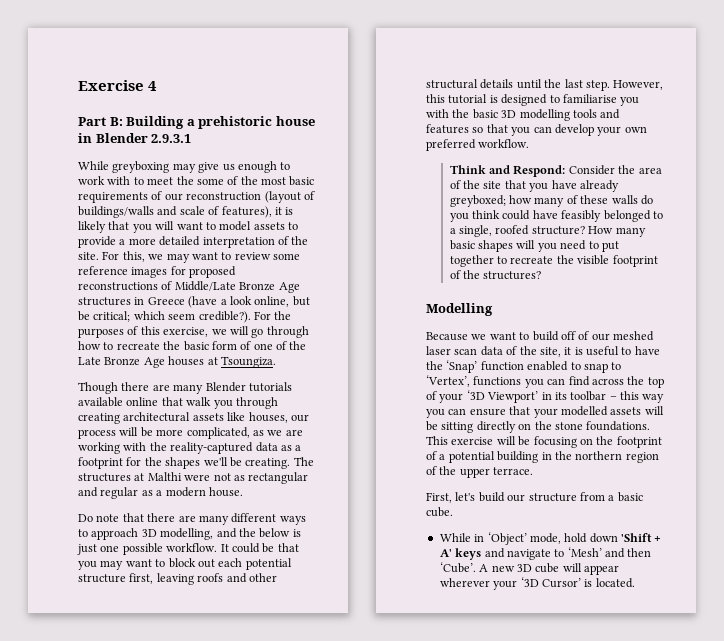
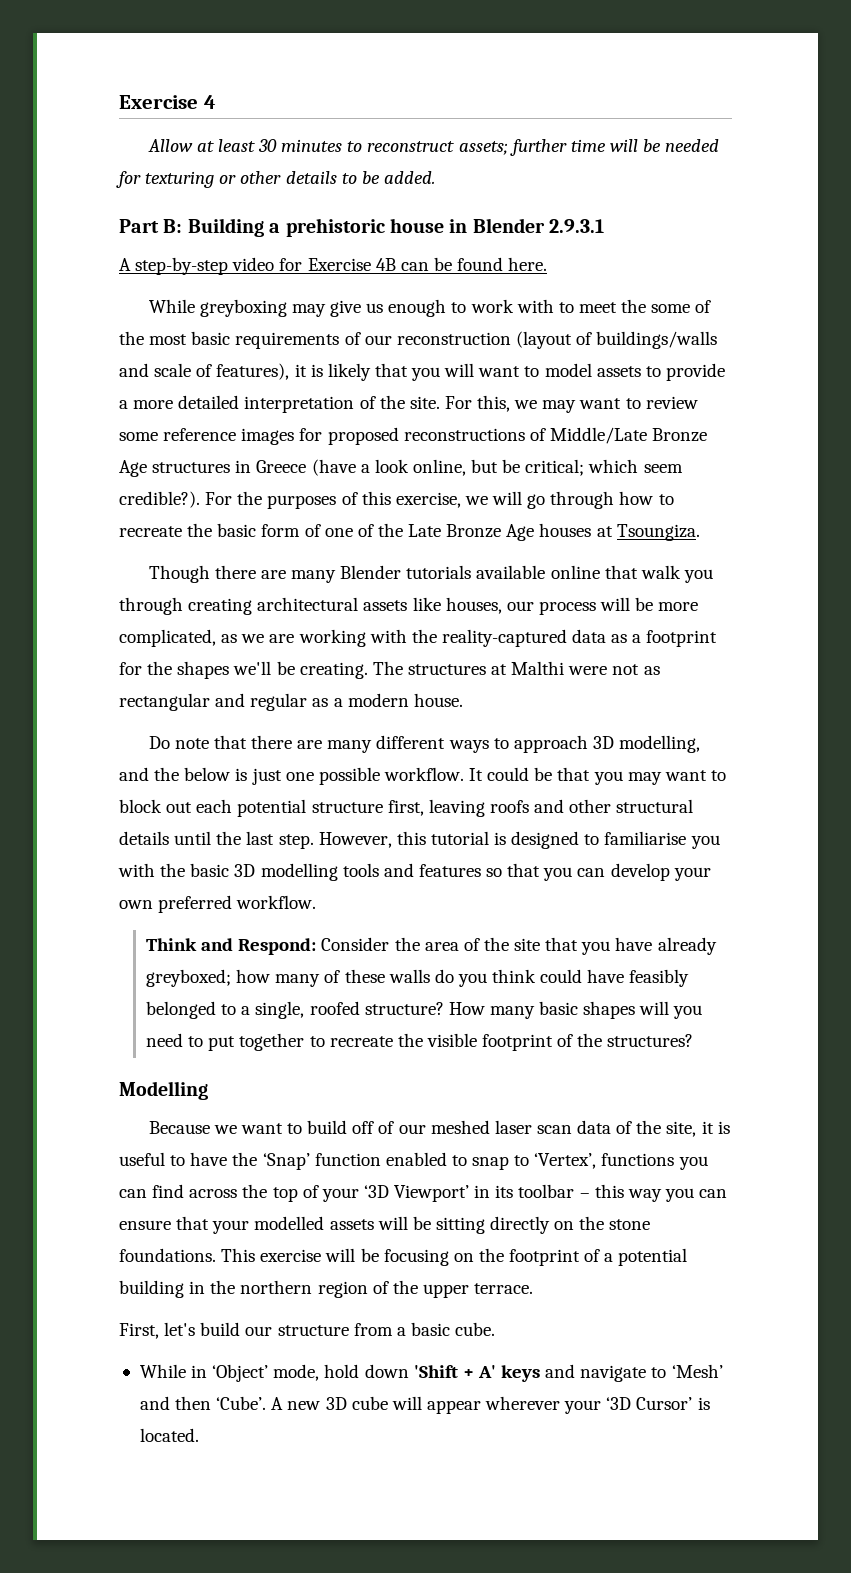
+ Allow at least 30 minutes to reconstruct assets; further time will be needed for texturing or other details to be added.
+ A step-by-step video for Exercise 4B can be found here.

